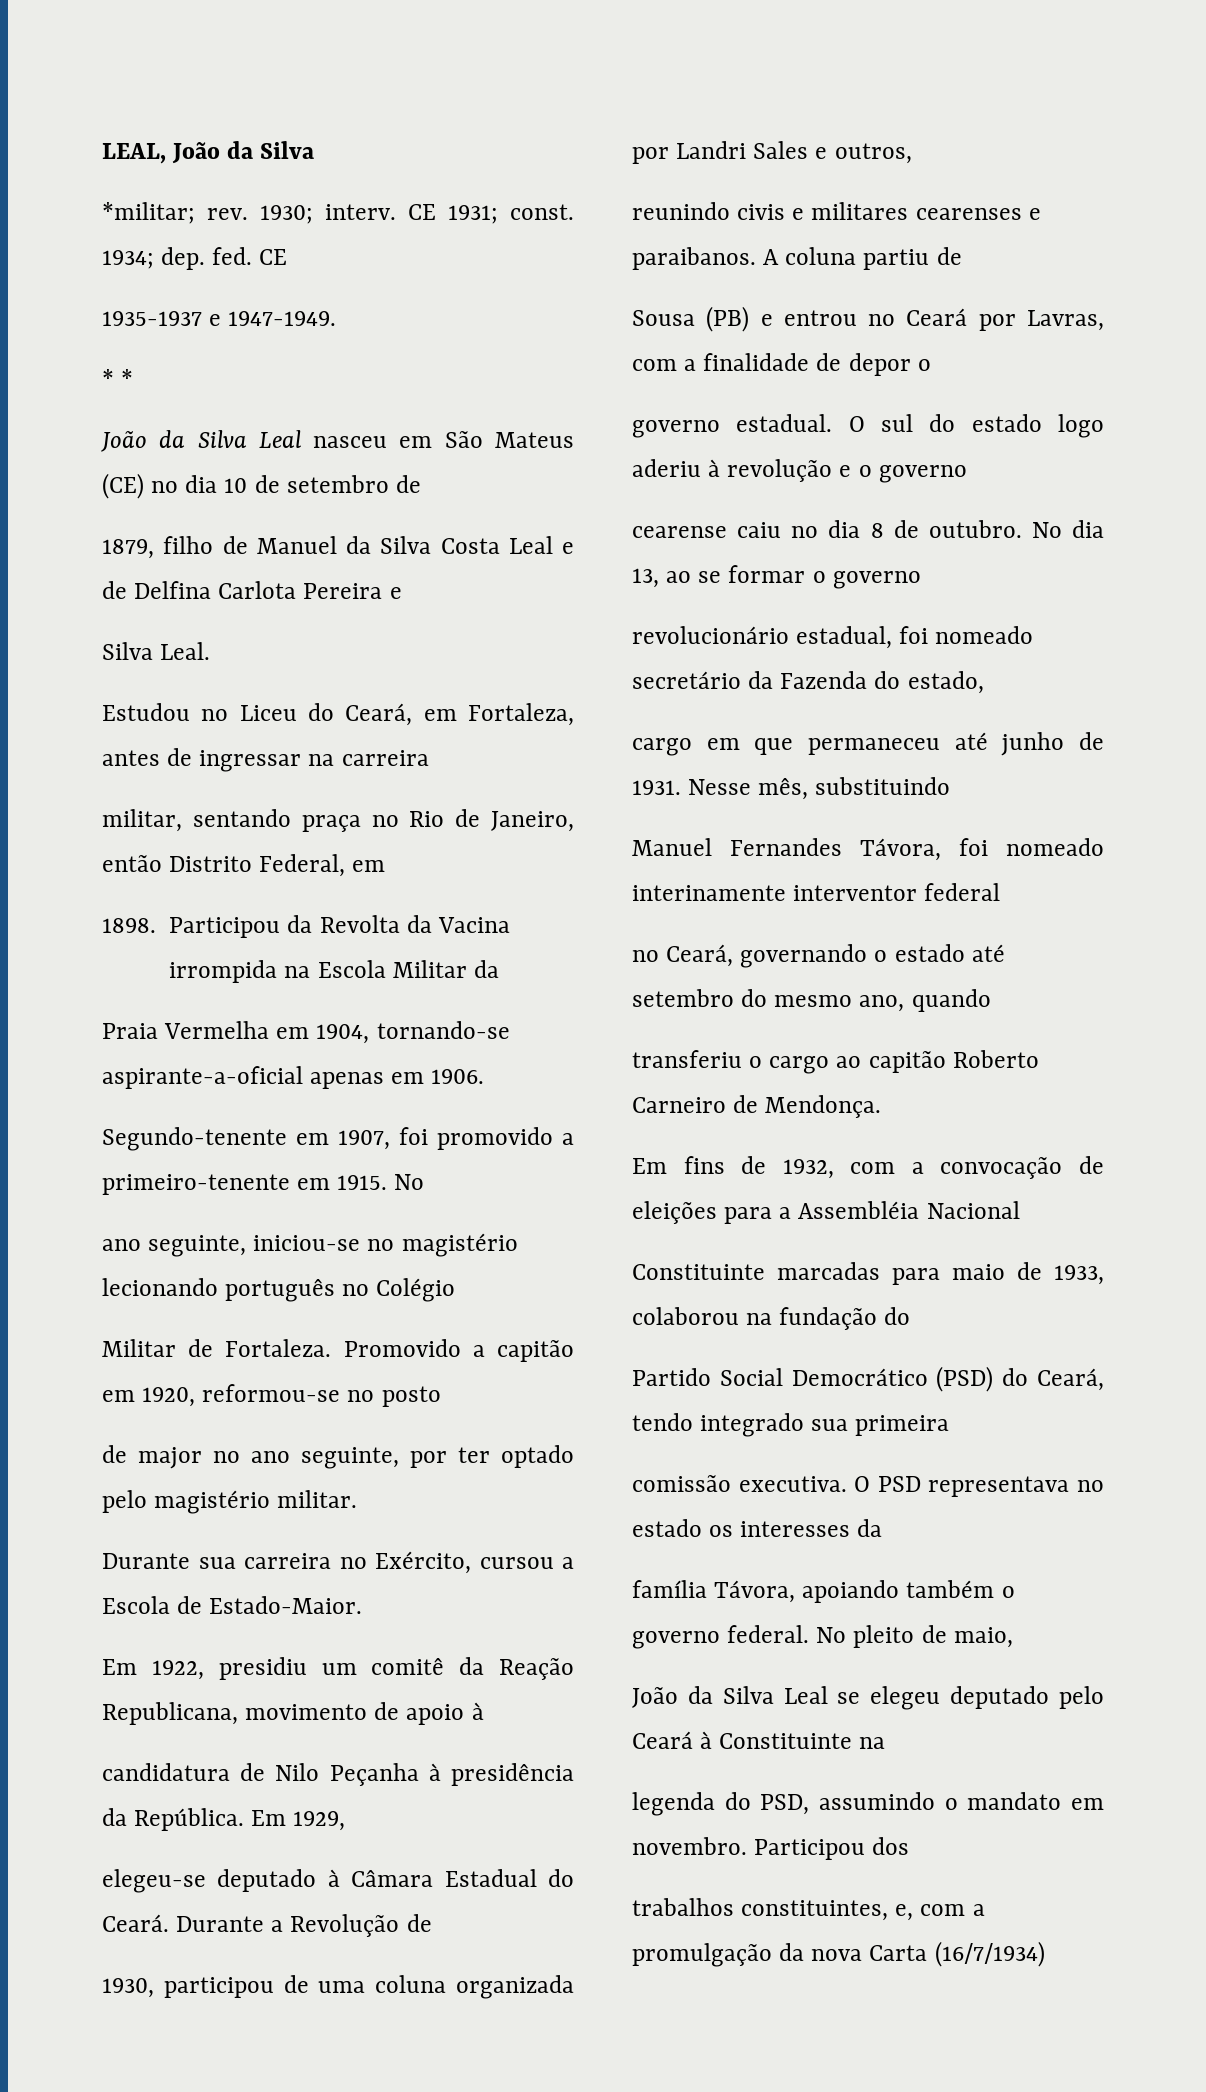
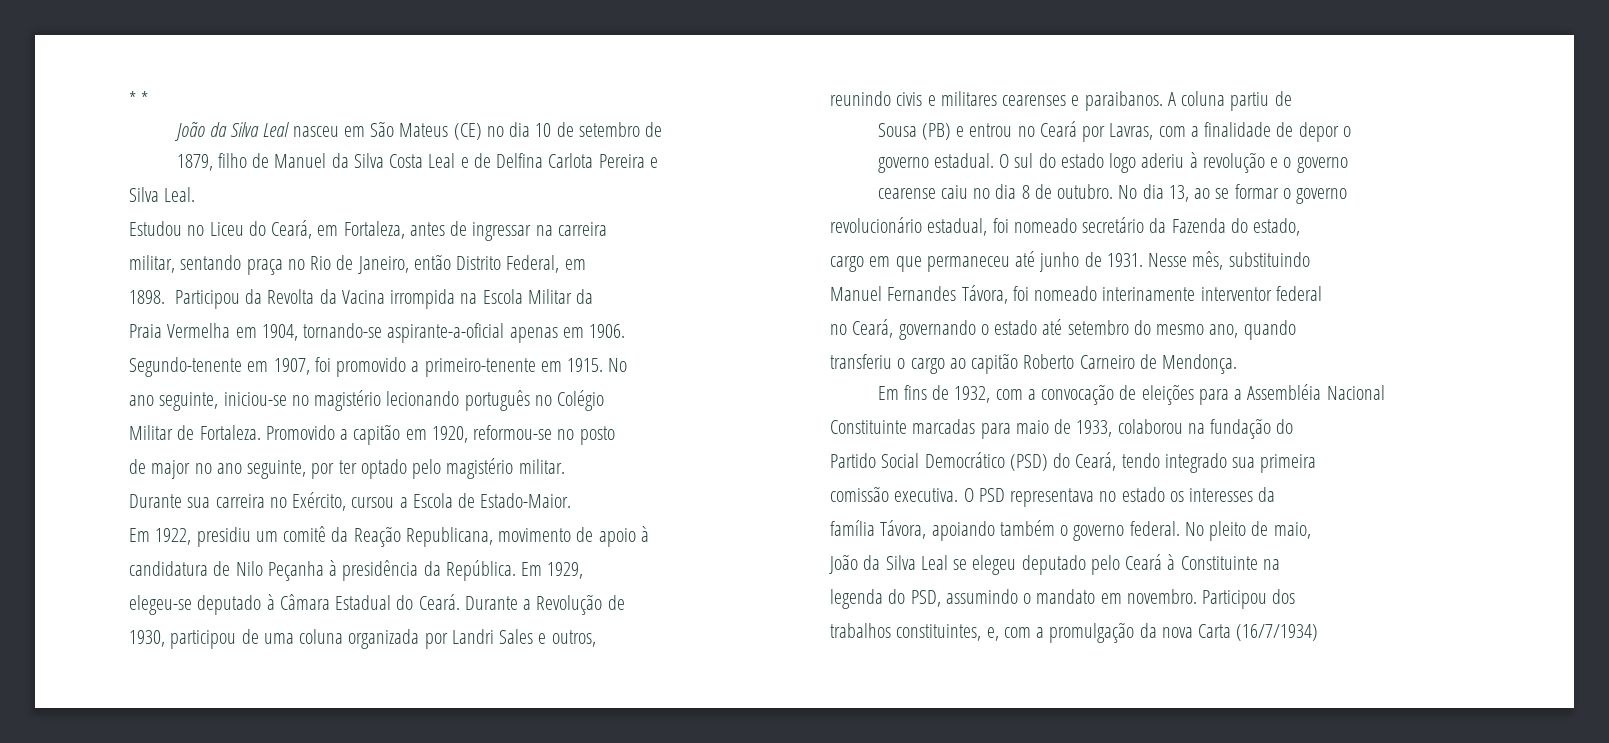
- LEAL, João da Silva
- *militar; rev. 1930; interv. CE 1931; const. 1934; dep. fed. CE
- 1935-1937 e 1947-1949.

